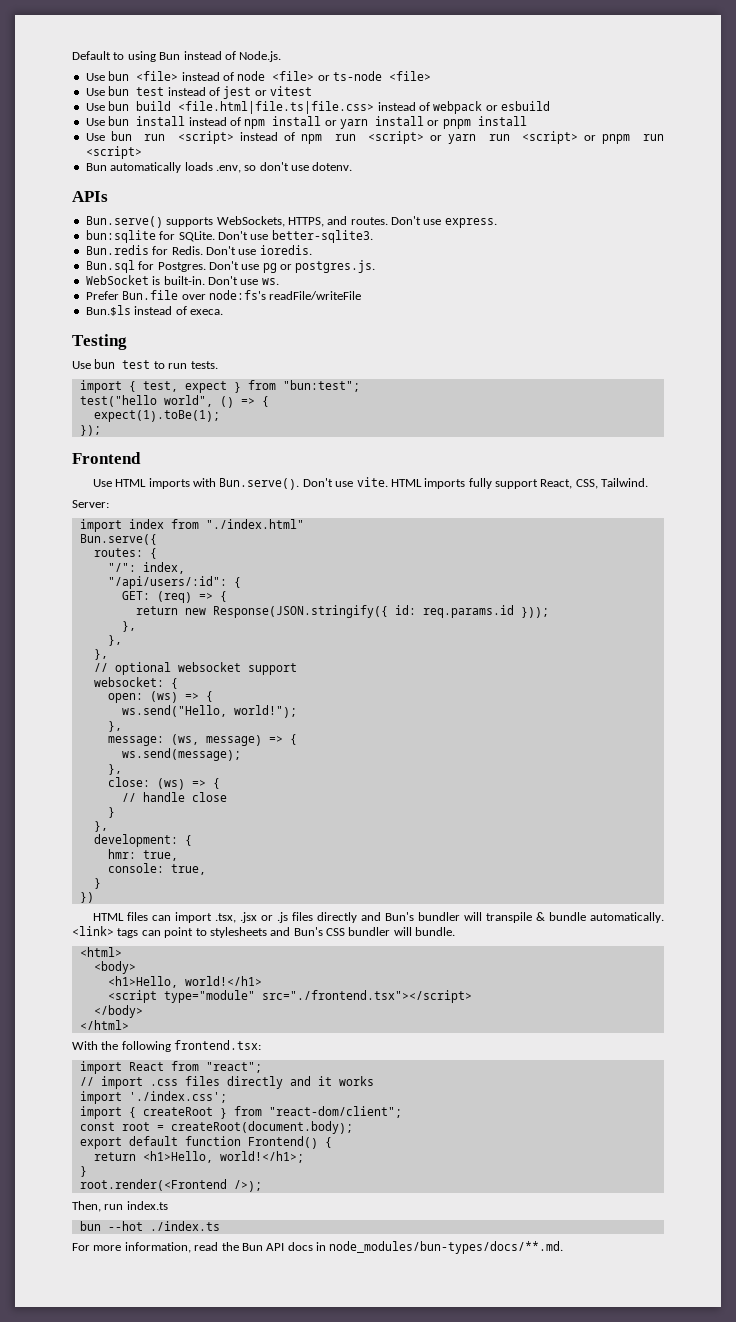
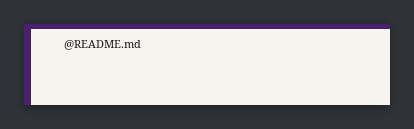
- Default to using Bun instead of Node.js.
- Use bun <file> instead of node <file> or ts-node <file>
- Use bun test instead of jest or vitest
- Use bun build <file.html|file.ts|file.css> instead of webpack or esbuild
- Use bun install instead of npm install or yarn install or pnpm install
- Use bun run <script> instead of npm run <script> or yarn run <script> or pnpm run <script>
- Bun automatically loads .env, so don't use dotenv.
- APIs
- Bun.serve() supports WebSockets, HTTPS, and routes. Don't use express.
- bun:sqlite for SQLite. Don't use better-sqlite3.
- Bun.redis for Redis. Don't use ioredis.
- Bun.sql for Postgres. Don't use pg or postgres.js.
- WebSocket is built-in. Don't use ws.
- Prefer Bun.file over node:fs's readFile/writeFile
- Bun.$ls instead of execa.
- Testing
- Use bun test to run tests.
- import { test, expect } from "bun:test";
- test("hello world", () => {
- expect(1).toBe(1);
- });
- Frontend
- Use HTML imports with Bun.serve(). Don't use vite. HTML imports fully support React, CSS, Tailwind.
- Server:
- import index from "./index.html"
- Bun.serve({
- routes: {
- "/": index,
- "/api/users/:id": {
- GET: (req) => {
- return new Response(JSON.stringify({ id: req.params.id }));
- },
- },
- },
- // optional websocket support
- websocket: {
- open: (ws) => {
- ws.send("Hello, world!");
- },
- message: (ws, message) => {
- ws.send(message);
- },
- close: (ws) => {
- // handle close
- }
- },
- development: {
- hmr: true,
- console: true,
- }
- })
- HTML files can import .tsx, .jsx or .js files directly and Bun's bundler will transpile & bundle automatically. <link> tags can point to stylesheets and Bun's CSS bundler will bundle.
- <html>
- <body>
- <h1>Hello, world!</h1>
- <script type="module" src="./frontend.tsx"></script>
- </body>
- </html>
- With the following frontend.tsx:
- import React from "react";
- // import .css files directly and it works
- import './index.css';
- import { createRoot } from "react-dom/client";
- const root = createRoot(document.body);
- export default function Frontend() {
- return <h1>Hello, world!</h1>;
- }
- root.render(<Frontend />);
- Then, run index.ts
- bun --hot ./index.ts
- For more information, read the Bun API docs in node_modules/bun-types/docs/**.md.
+ @README.md

